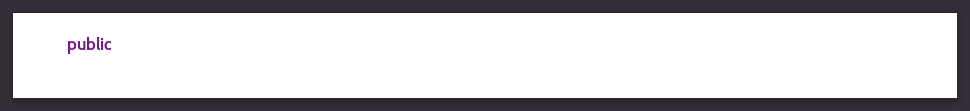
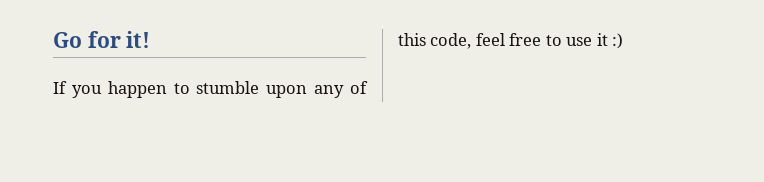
- public
+ Go for it!
+ If you happen to stumble upon any of this code, feel free to use it :)

